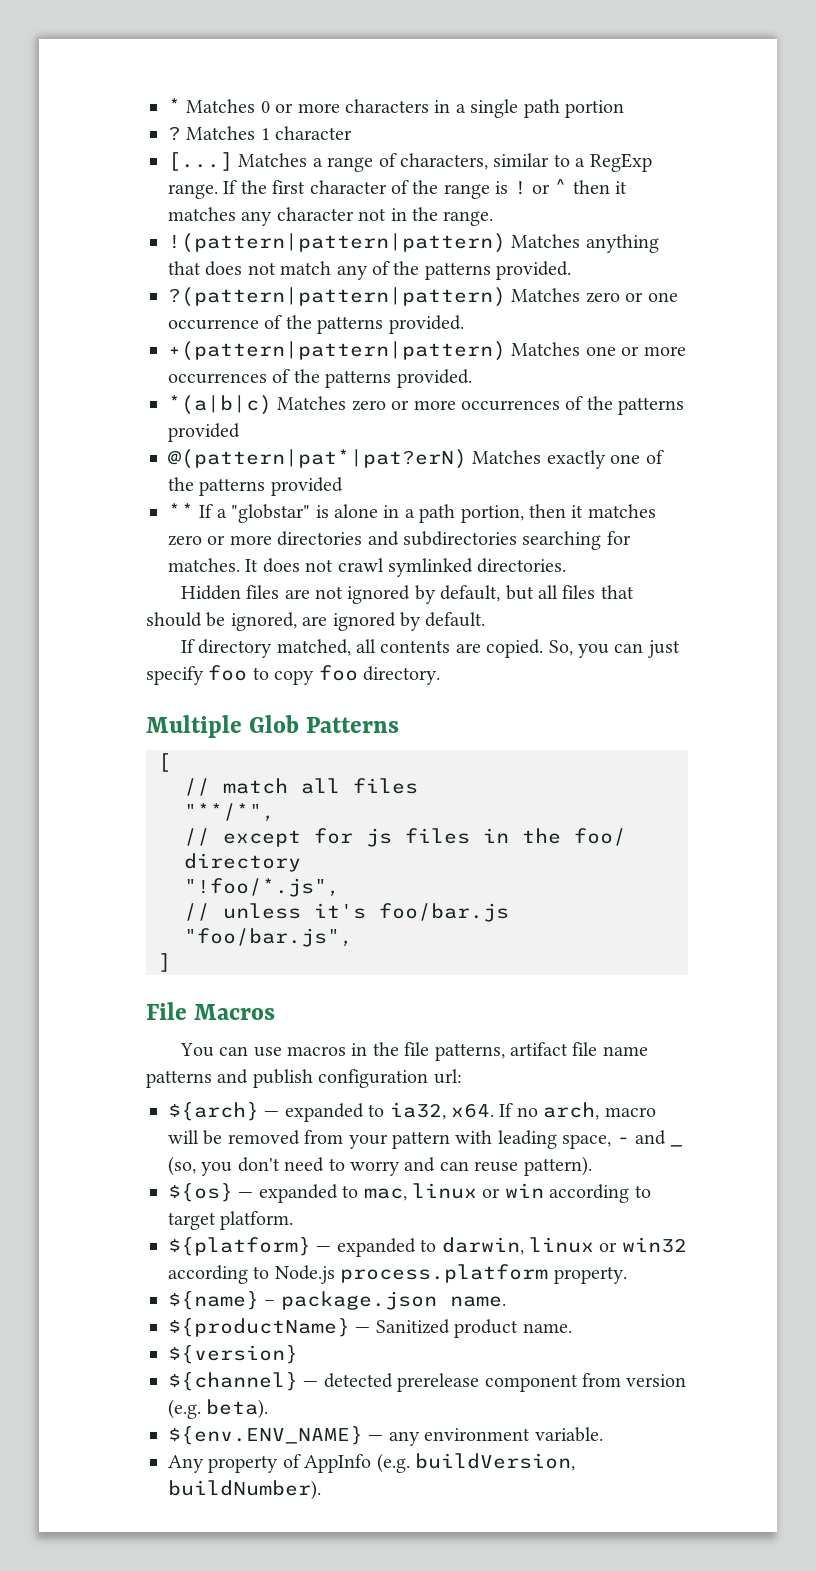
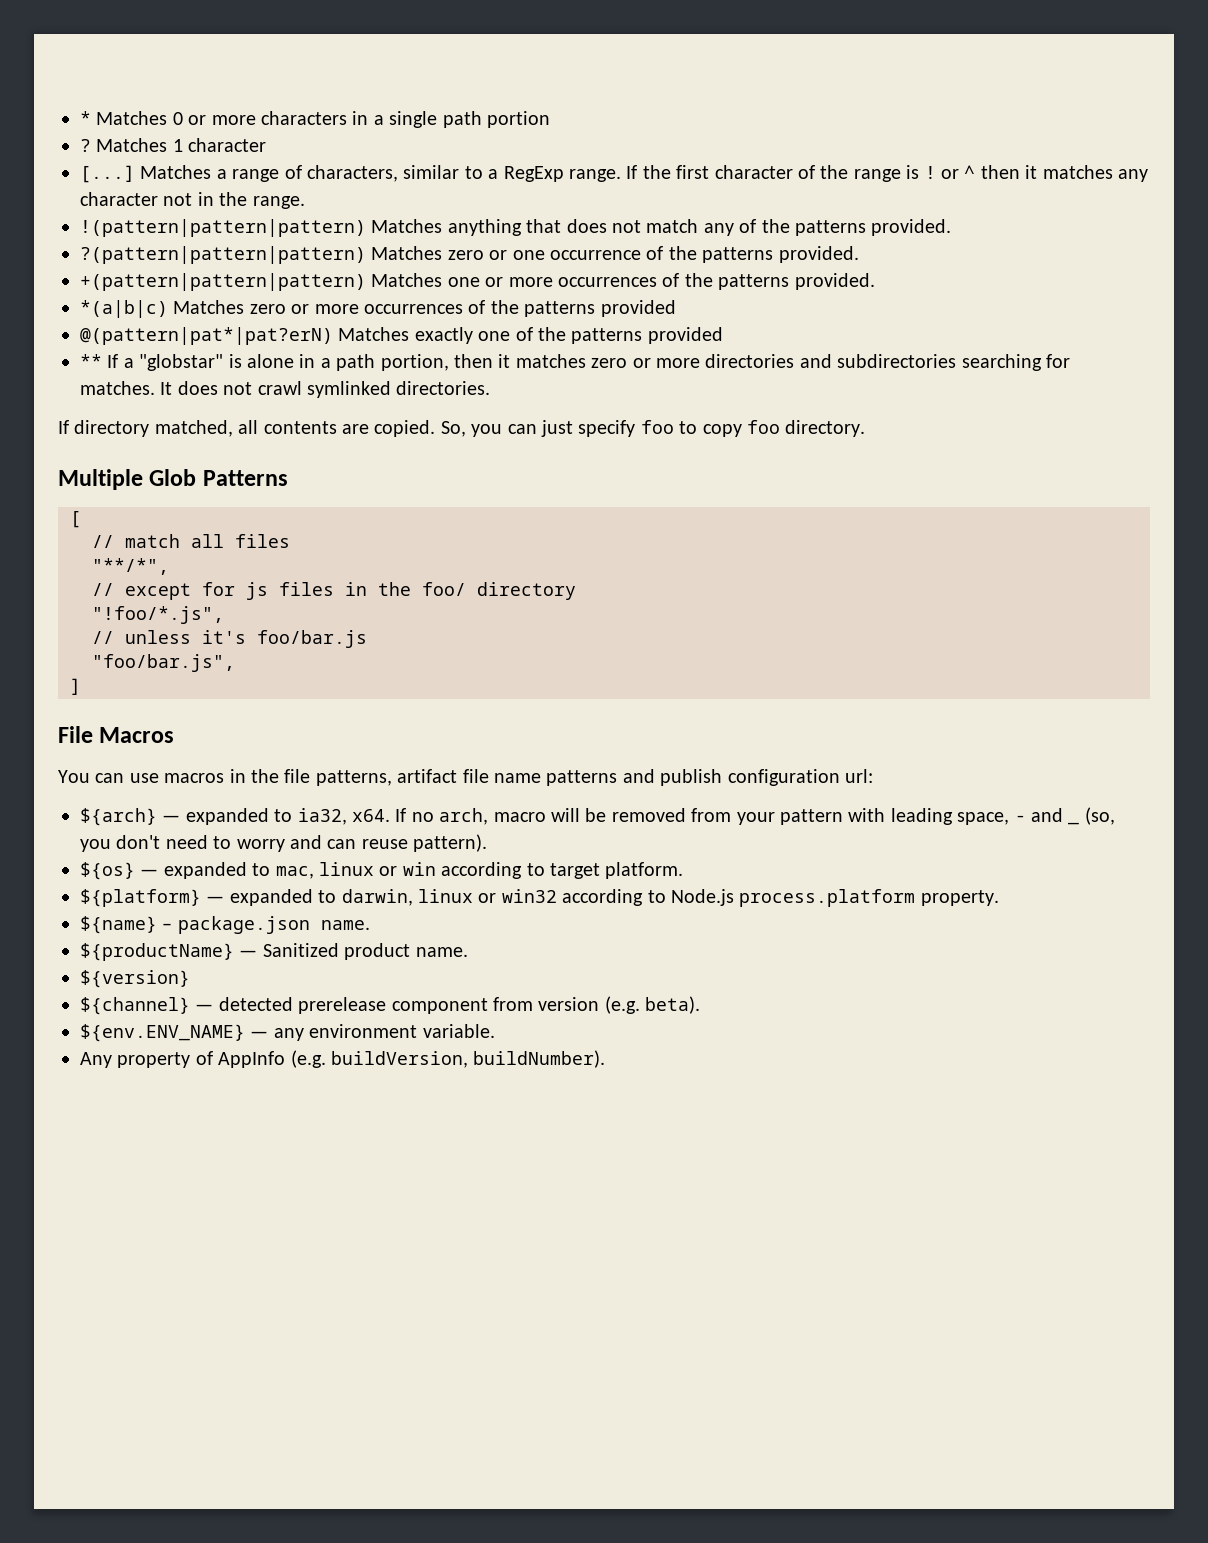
- Hidden files are not ignored by default, but all files that should be ignored, are ignored by default.

